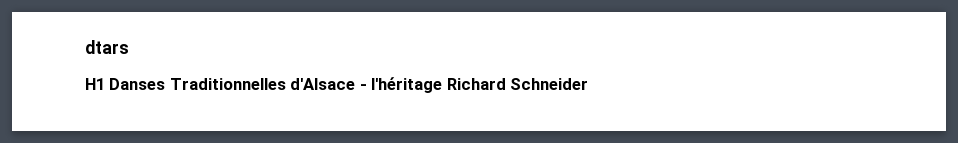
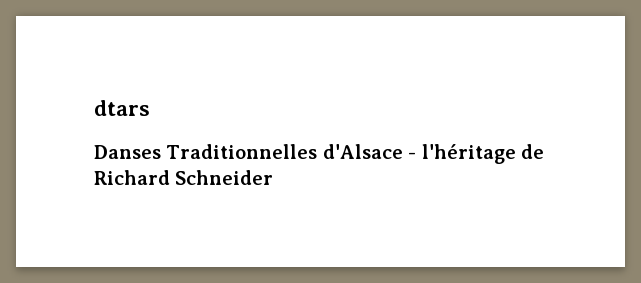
- H1 Danses Traditionnelles d'Alsace - l'héritage Richard Schneider
+ Danses Traditionnelles d'Alsace - l'héritage de Richard Schneider

